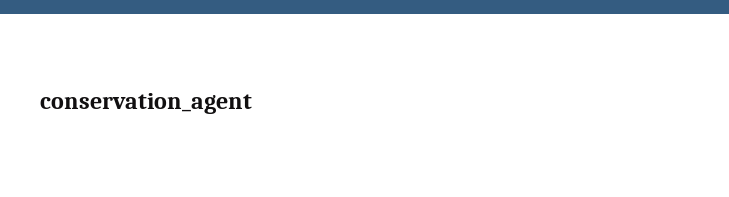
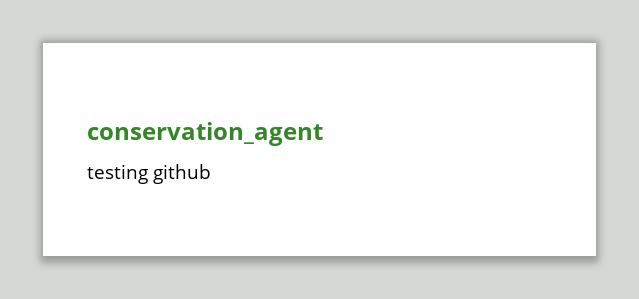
+ testing github

